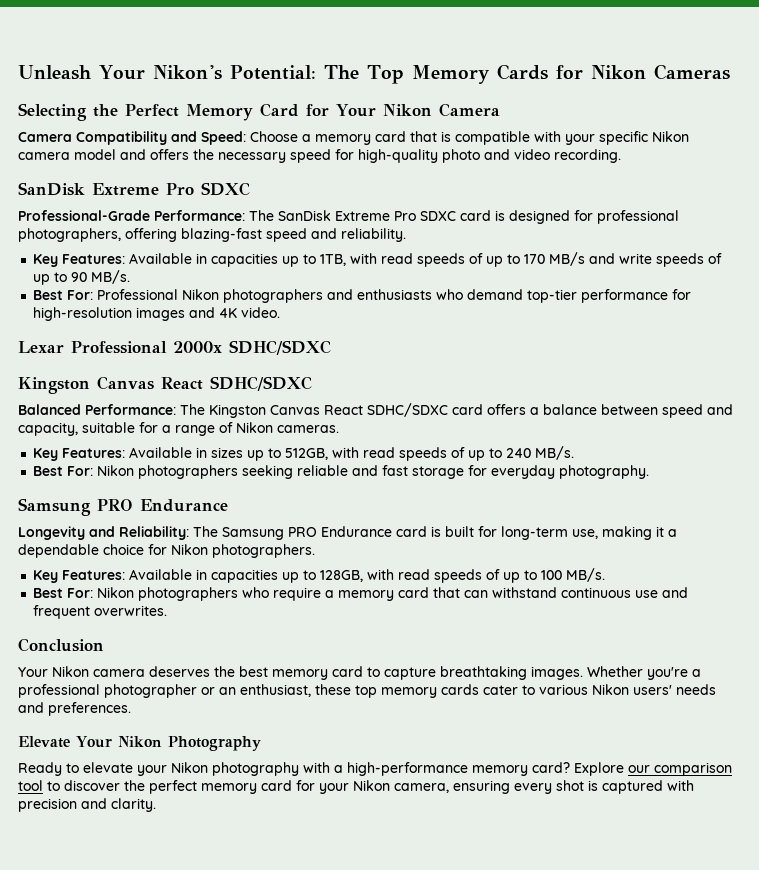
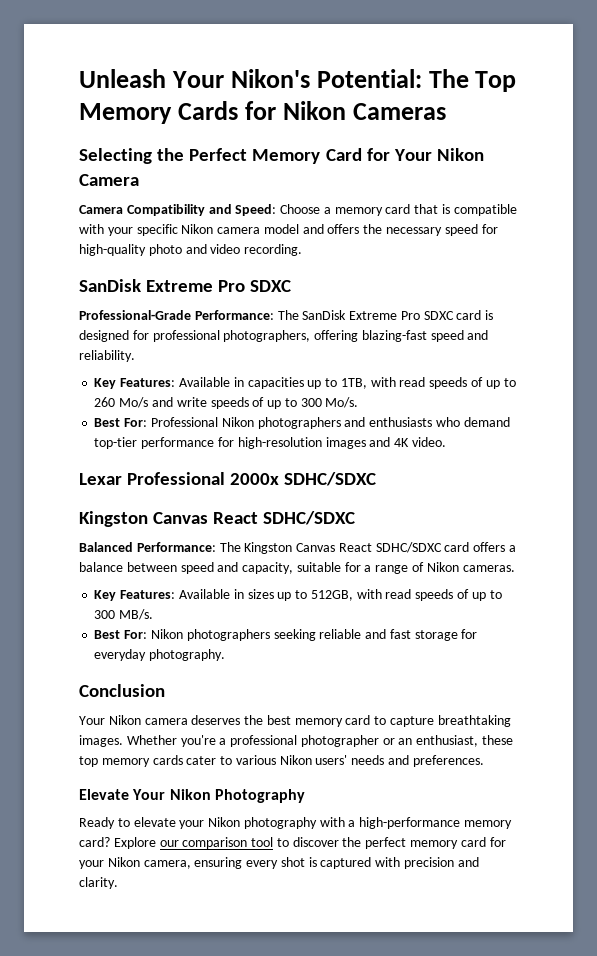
- Key Features: Available in capacities up to 1TB, with read speeds of up to 170 MB/s and write speeds of up to 90 MB/s.
+ Key Features: Available in capacities up to 1TB, with read speeds of up to 260 Mo/s and write speeds of up to 300 Mo/s.
- Key Features: Available in sizes up to 512GB, with read speeds of up to 240 MB/s.
+ Key Features: Available in sizes up to 512GB, with read speeds of up to 300 MB/s.
  Best For: Nikon photographers seeking reliable and fast storage for everyday photography.
- Samsung PRO Endurance
- Longevity and Reliability: The Samsung PRO Endurance card is built for long-term use, making it a dependable choice for Nikon photographers.
- Key Features: Available in capacities up to 128GB, with read speeds of up to 100 MB/s.
- Best For: Nikon photographers who require a memory card that can withstand continuous use and frequent overwrites.

